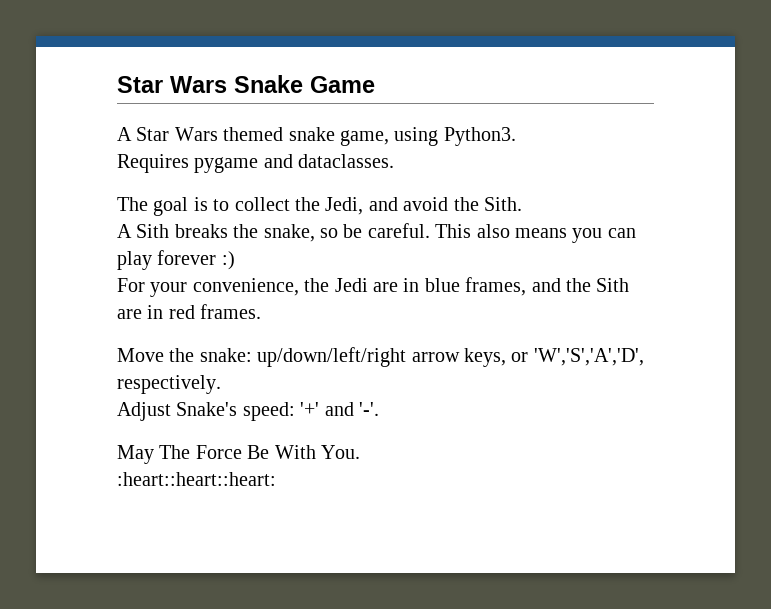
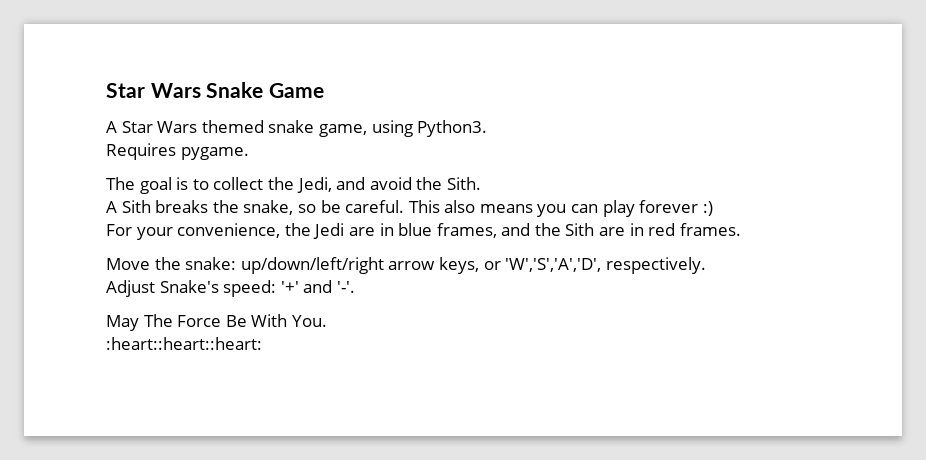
- Requires pygame and dataclasses.
+ Requires pygame.

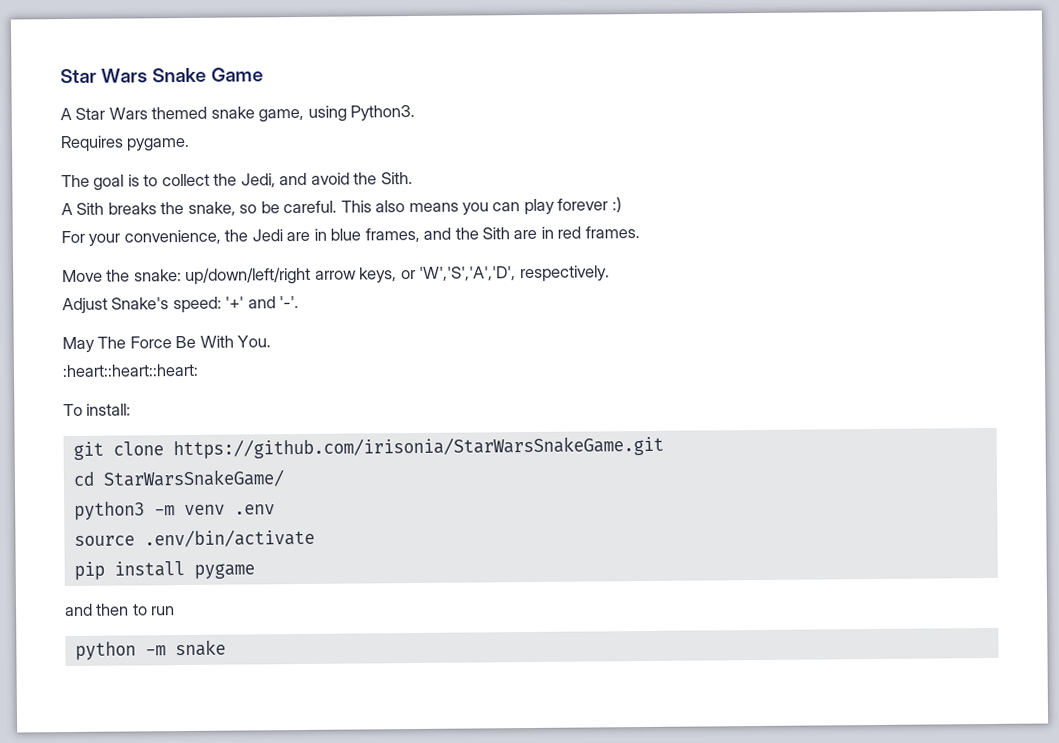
+ To install:
+ git clone https://github.com/irisonia/StarWarsSnakeGame.git
+ cd StarWarsSnakeGame/
+ python3 -m venv .env
+ source .env/bin/activate
+ pip install pygame
+ and then to run
+ python -m snake

